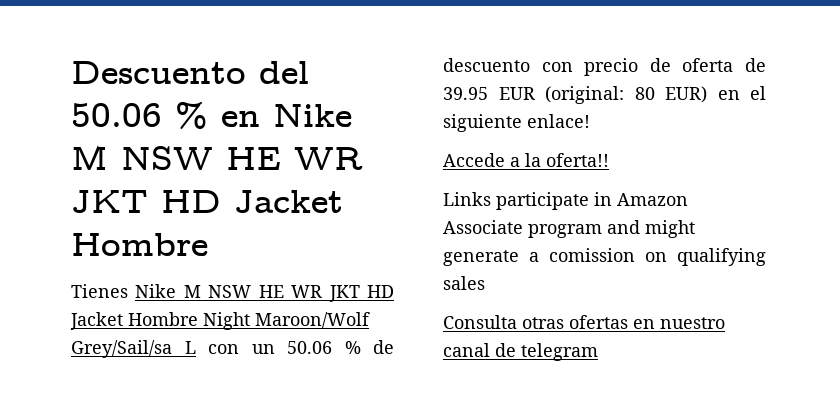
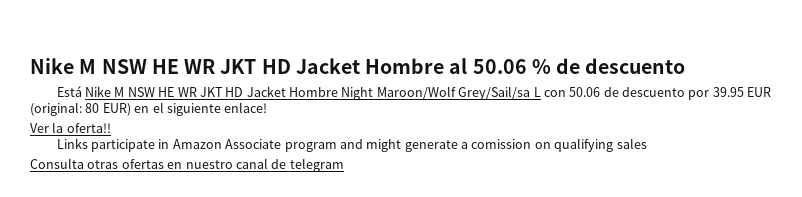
- Descuento del 50.06 % en Nike M NSW HE WR JKT HD Jacket Hombre
- Tienes Nike M NSW HE WR JKT HD Jacket Hombre Night Maroon/Wolf Grey/Sail/sa L con un 50.06 % de descuento con precio de oferta de 39.95 EUR (original: 80 EUR) en el siguiente enlace!
+ Nike M NSW HE WR JKT HD Jacket Hombre al 50.06 % de descuento
+ Está Nike M NSW HE WR JKT HD Jacket Hombre Night Maroon/Wolf Grey/Sail/sa L con 50.06 de descuento por 39.95 EUR (original: 80 EUR) en el siguiente enlace!
- Accede a la oferta!!
+ Ver la oferta!!

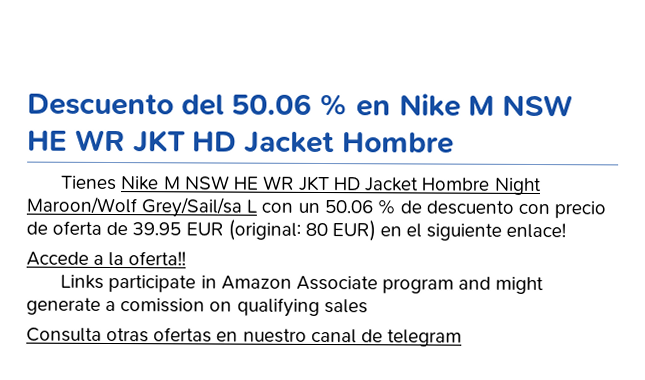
- Nike M NSW HE WR JKT HD Jacket Hombre al 50.06 % de descuento
- Está Nike M NSW HE WR JKT HD Jacket Hombre Night Maroon/Wolf Grey/Sail/sa L con 50.06 de descuento por 39.95 EUR (original: 80 EUR) en el siguiente enlace!
+ Descuento del 50.06 % en Nike M NSW HE WR JKT HD Jacket Hombre
+ Tienes Nike M NSW HE WR JKT HD Jacket Hombre Night Maroon/Wolf Grey/Sail/sa L con un 50.06 % de descuento con precio de oferta de 39.95 EUR (original: 80 EUR) en el siguiente enlace!
- Ver la oferta!!
+ Accede a la oferta!!

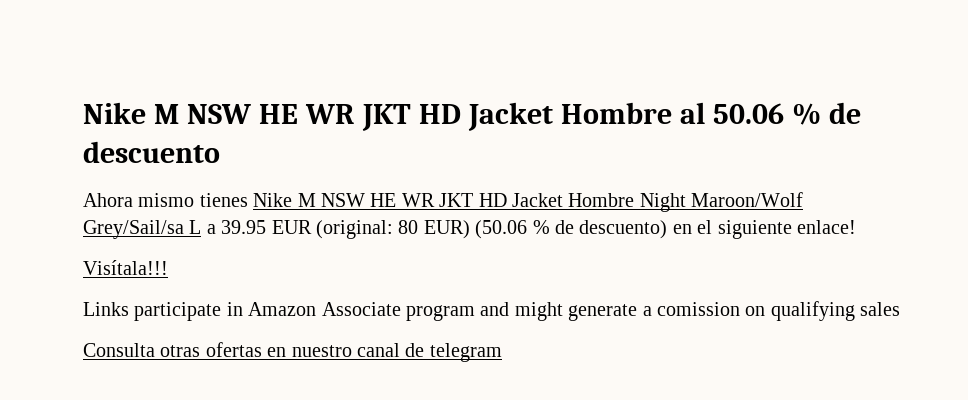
- Descuento del 50.06 % en Nike M NSW HE WR JKT HD Jacket Hombre
- Tienes Nike M NSW HE WR JKT HD Jacket Hombre Night Maroon/Wolf Grey/Sail/sa L con un 50.06 % de descuento con precio de oferta de 39.95 EUR (original: 80 EUR) en el siguiente enlace!
+ Nike M NSW HE WR JKT HD Jacket Hombre al 50.06 % de descuento
+ Ahora mismo tienes Nike M NSW HE WR JKT HD Jacket Hombre Night Maroon/Wolf Grey/Sail/sa L a 39.95 EUR (original: 80 EUR) (50.06 % de descuento) en el siguiente enlace!
- Accede a la oferta!!
+ Visítala!!!

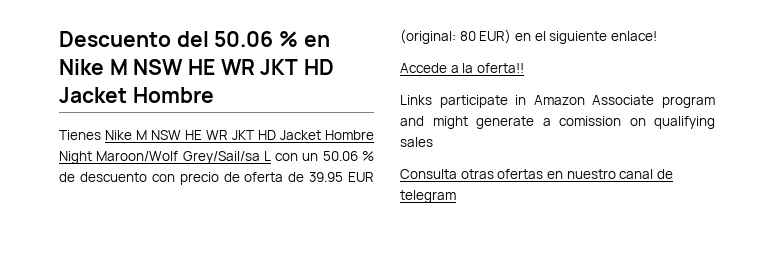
- Nike M NSW HE WR JKT HD Jacket Hombre al 50.06 % de descuento
- Ahora mismo tienes Nike M NSW HE WR JKT HD Jacket Hombre Night Maroon/Wolf Grey/Sail/sa L a 39.95 EUR (original: 80 EUR) (50.06 % de descuento) en el siguiente enlace!
+ Descuento del 50.06 % en Nike M NSW HE WR JKT HD Jacket Hombre
+ Tienes Nike M NSW HE WR JKT HD Jacket Hombre Night Maroon/Wolf Grey/Sail/sa L con un 50.06 % de descuento con precio de oferta de 39.95 EUR (original: 80 EUR) en el siguiente enlace!
- Visítala!!!
+ Accede a la oferta!!

